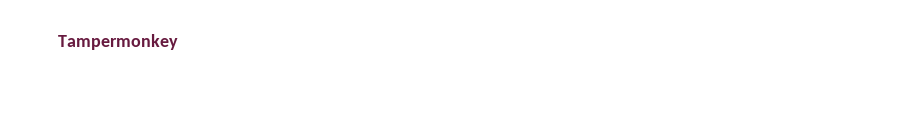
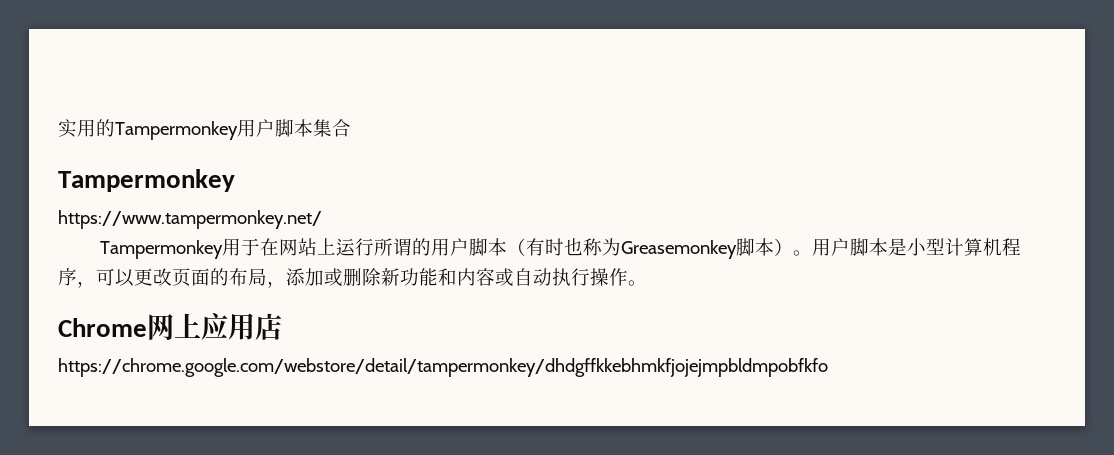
+ 实用的Tampermonkey用户脚本集合
  Tampermonkey
+ https://www.tampermonkey.net/
+ Tampermonkey用于在网站上运行所谓的用户脚本（有时也称为Greasemonkey脚本）。用户脚本是小型计算机程序，可以更改页面的布局，添加或删除新功能和内容或自动执行操作。
+ Chrome网上应用店
+ https://chrome.google.com/webstore/detail/tampermonkey/dhdgffkkebhmkfjojejmpbldmpobfkfo

